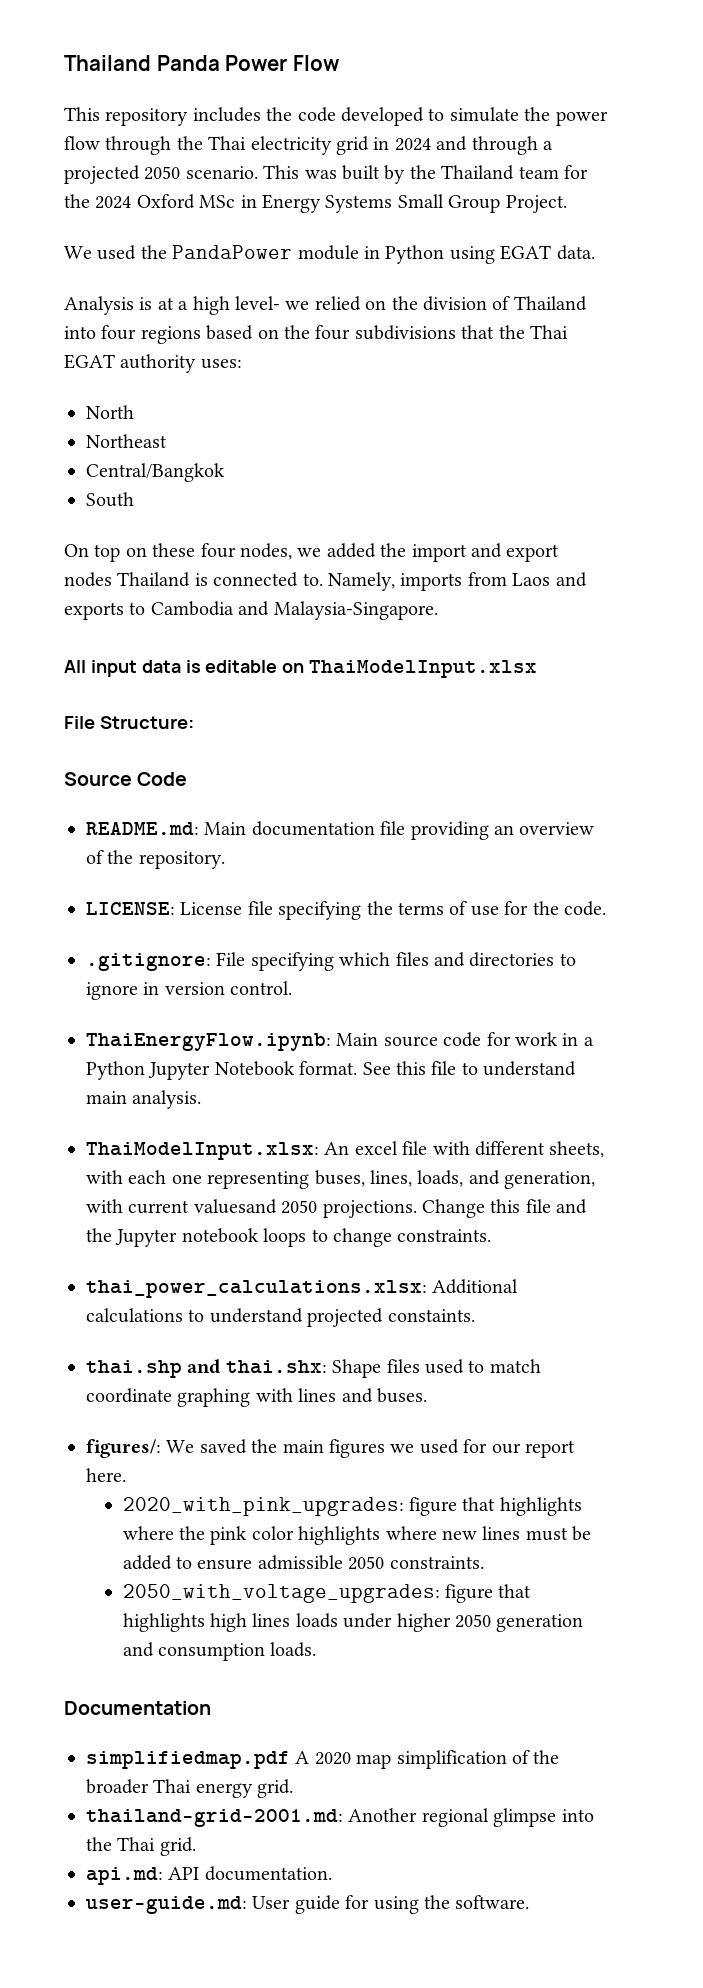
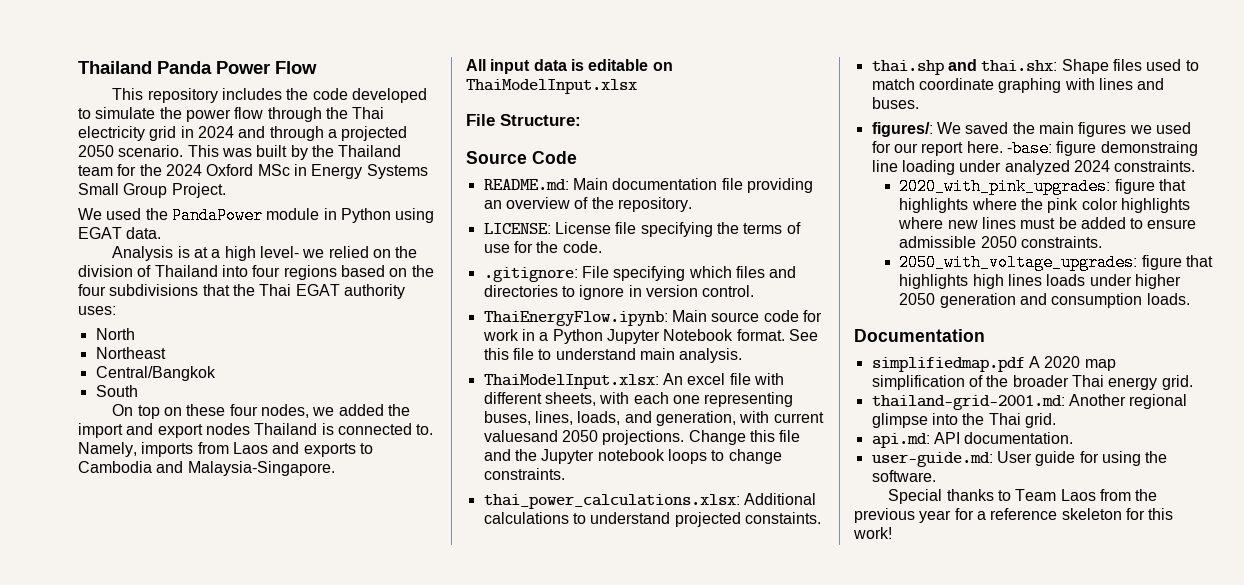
+ -base: figure demonstraing line loading under analyzed 2024 constraints.
+ Special thanks to Team Laos from the previous year for a reference skeleton for this work!

